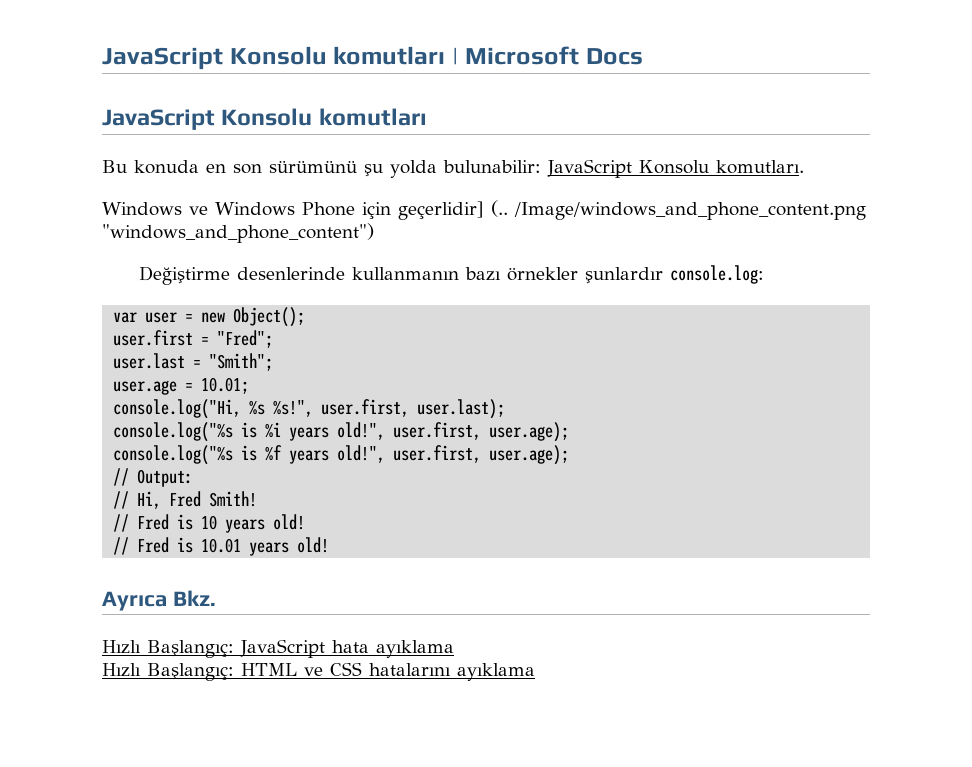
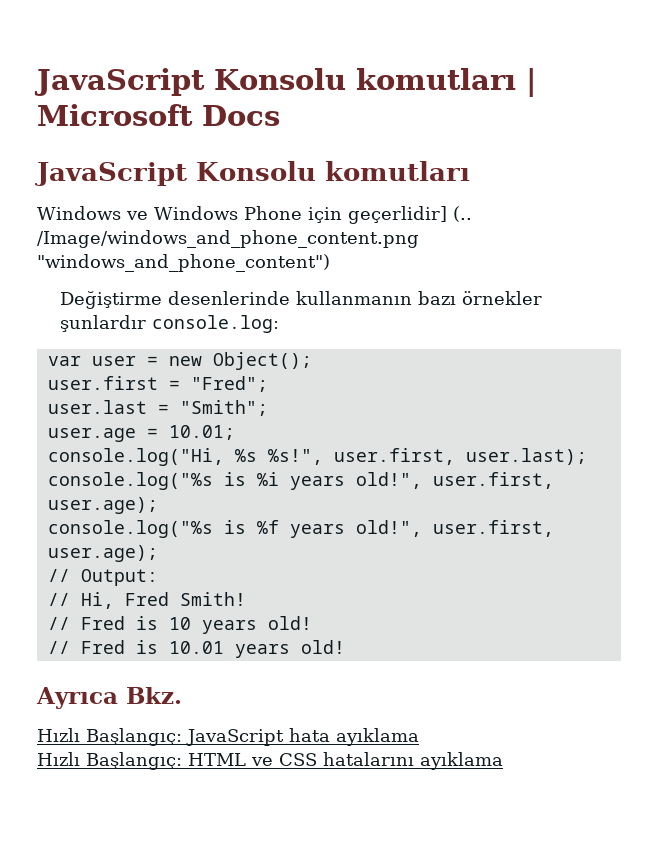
- Bu konuda en son sürümünü şu yolda bulunabilir: JavaScript Konsolu komutları.

